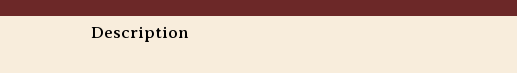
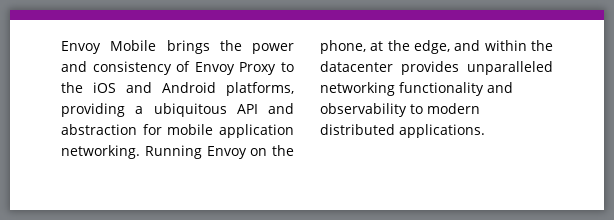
- Description
+ Envoy Mobile brings the power and consistency of Envoy Proxy to the iOS and Android platforms, providing a ubiquitous API and abstraction for mobile application networking. Running Envoy on the phone, at the edge, and within the datacenter provides unparalleled networking functionality and observability to modern distributed applications.

